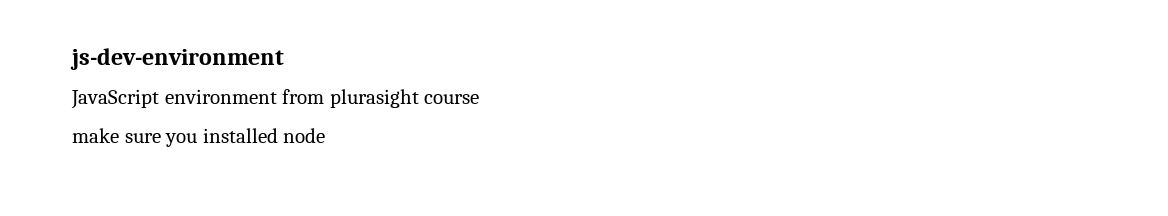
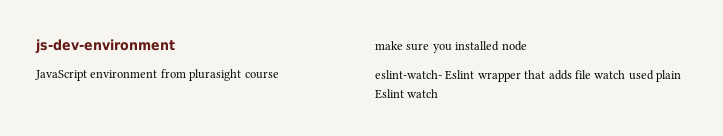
+ eslint-watch- Eslint wrapper that adds file watch used plain Eslint watch

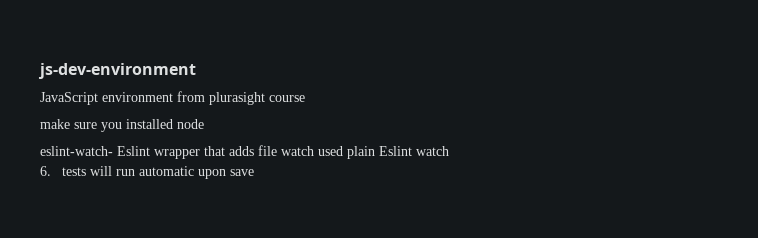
+ 6. tests will run automatic upon save

